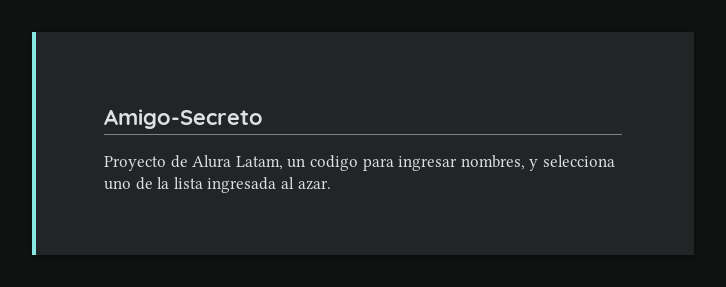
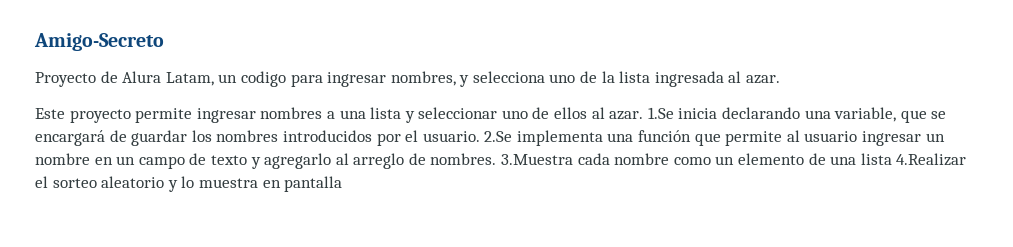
+ Este proyecto permite ingresar nombres a una lista y seleccionar uno de ellos al azar. 1.Se inicia declarando una variable, que se encargará de guardar los nombres introducidos por el usuario. 2.Se implementa una función que permite al usuario ingresar un nombre en un campo de texto y agregarlo al arreglo de nombres. 3.Muestra cada nombre como un elemento de una lista 4.Realizar el sorteo aleatorio y lo muestra en pantalla

